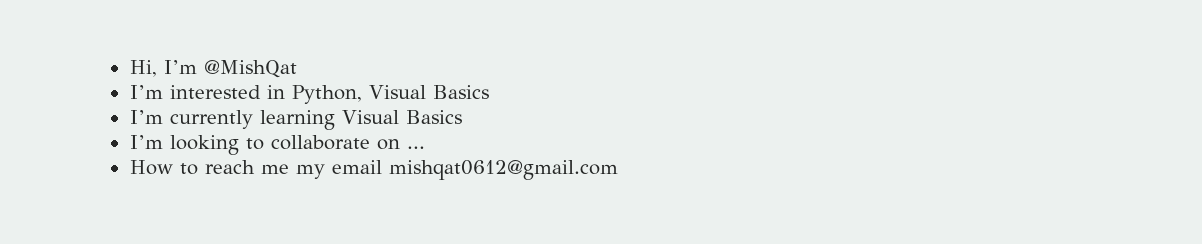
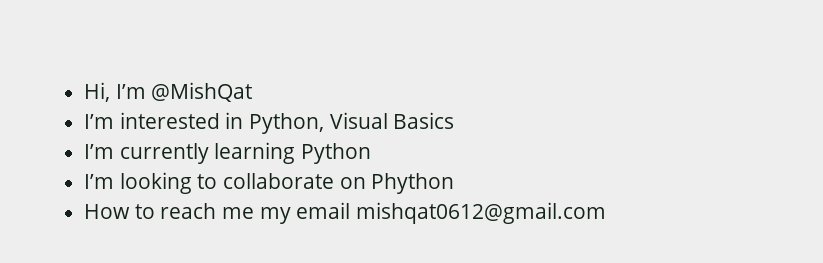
- I’m currently learning Visual Basics
+ I’m currently learning Python
- I’m looking to collaborate on ...
+ I’m looking to collaborate on Phython

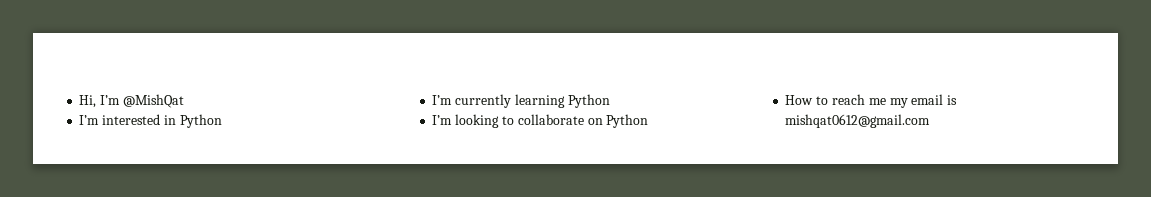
- I’m interested in Python, Visual Basics
+ I’m interested in Python
- I’m looking to collaborate on Phython
+ I’m looking to collaborate on Python
- How to reach me my email mishqat0612@gmail.com
+ How to reach me my email is mishqat0612@gmail.com

